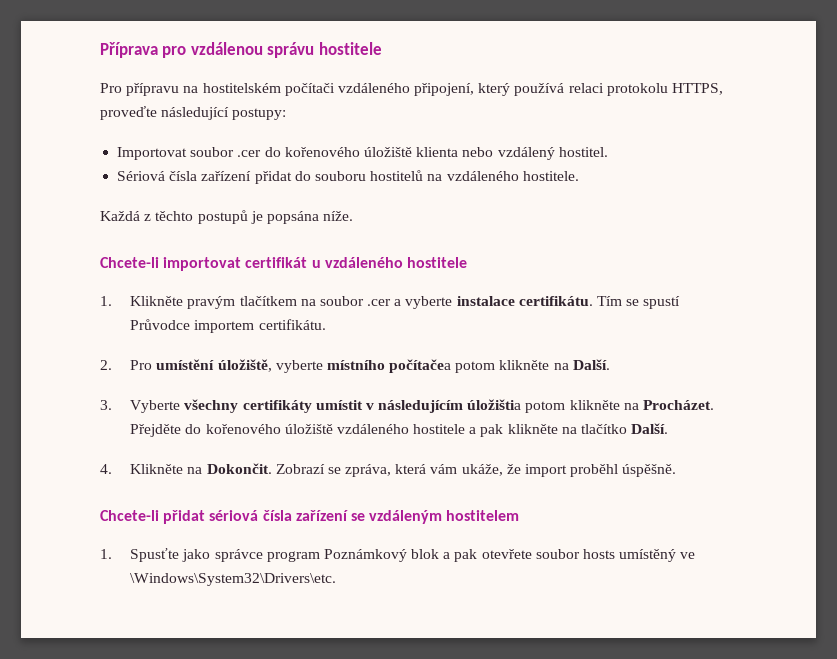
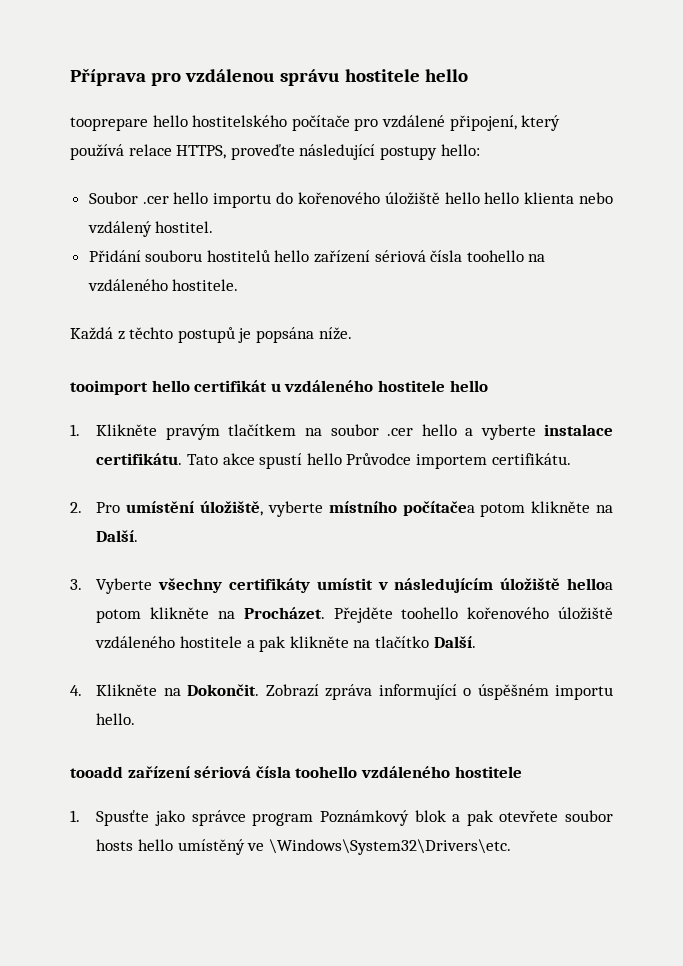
- Příprava pro vzdálenou správu hostitele
- Pro přípravu na hostitelském počítači vzdáleného připojení, který používá relaci protokolu HTTPS, proveďte následující postupy:
- Importovat soubor .cer do kořenového úložiště klienta nebo vzdálený hostitel.
+ Příprava pro vzdálenou správu hostitele hello
+ tooprepare hello hostitelského počítače pro vzdálené připojení, který používá relace HTTPS, proveďte následující postupy hello:
+ Soubor .cer hello importu do kořenového úložiště hello hello klienta nebo vzdálený hostitel.
- Sériová čísla zařízení přidat do souboru hostitelů na vzdáleného hostitele.
+ Přidání souboru hostitelů hello zařízení sériová čísla toohello na vzdáleného hostitele.
- Chcete-li importovat certifikát u vzdáleného hostitele
+ tooimport hello certifikát u vzdáleného hostitele hello
- 1. Klikněte pravým tlačítkem na soubor .cer a vyberte instalace certifikátu.
+ 1. Klikněte pravým tlačítkem na soubor .cer hello a vyberte instalace certifikátu.
- Tím se spustí Průvodce importem certifikátu.
+ Tato akce spustí hello Průvodce importem certifikátu.
- 3. Vyberte všechny certifikáty umístit v následujícím úložištia potom klikněte na Procházet.
+ 3. Vyberte všechny certifikáty umístit v následujícím úložiště helloa potom klikněte na Procházet.
- Přejděte do kořenového úložiště vzdáleného hostitele a pak klikněte na tlačítko Další.
+ Přejděte toohello kořenového úložiště vzdáleného hostitele a pak klikněte na tlačítko Další.
- Zobrazí se zpráva, která vám ukáže, že import proběhl úspěšně.
- Chcete-li přidat sériová čísla zařízení se vzdáleným hostitelem
+ Zobrazí zpráva informující o úspěšném importu hello.
+ tooadd zařízení sériová čísla toohello vzdáleného hostitele
- 1. Spusťte jako správce program Poznámkový blok a pak otevřete soubor hosts umístěný ve \Windows\System32\Drivers\etc.
+ 1. Spusťte jako správce program Poznámkový blok a pak otevřete soubor hosts hello umístěný ve \Windows\System32\Drivers\etc.

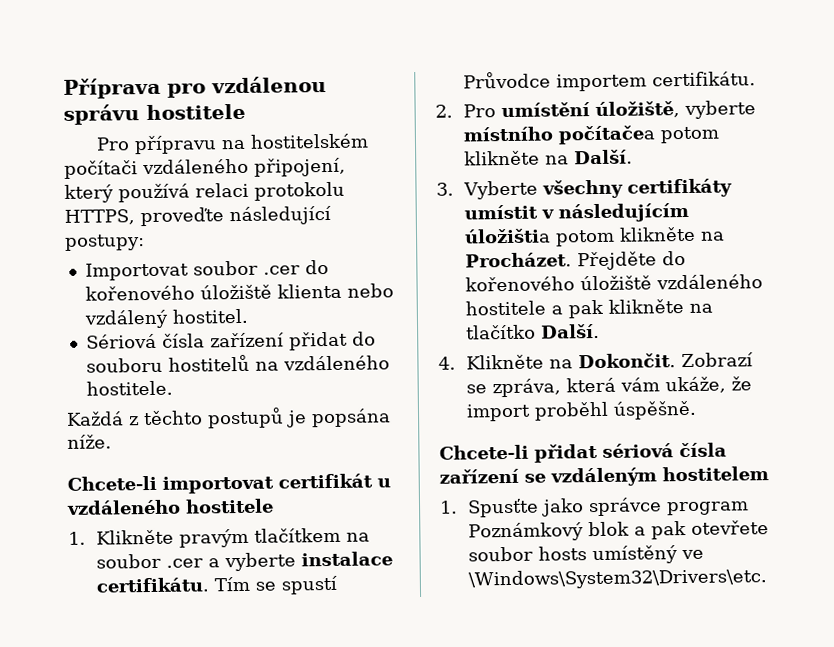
- Příprava pro vzdálenou správu hostitele hello
- tooprepare hello hostitelského počítače pro vzdálené připojení, který používá relace HTTPS, proveďte následující postupy hello:
- Soubor .cer hello importu do kořenového úložiště hello hello klienta nebo vzdálený hostitel.
+ Příprava pro vzdálenou správu hostitele
+ Pro přípravu na hostitelském počítači vzdáleného připojení, který používá relaci protokolu HTTPS, proveďte následující postupy:
+ Importovat soubor .cer do kořenového úložiště klienta nebo vzdálený hostitel.
- Přidání souboru hostitelů hello zařízení sériová čísla toohello na vzdáleného hostitele.
+ Sériová čísla zařízení přidat do souboru hostitelů na vzdáleného hostitele.
- tooimport hello certifikát u vzdáleného hostitele hello
+ Chcete-li importovat certifikát u vzdáleného hostitele
- 1. Klikněte pravým tlačítkem na soubor .cer hello a vyberte instalace certifikátu.
+ 1. Klikněte pravým tlačítkem na soubor .cer a vyberte instalace certifikátu.
- Tato akce spustí hello Průvodce importem certifikátu.
+ Tím se spustí Průvodce importem certifikátu.
- 3. Vyberte všechny certifikáty umístit v následujícím úložiště helloa potom klikněte na Procházet.
+ 3. Vyberte všechny certifikáty umístit v následujícím úložištia potom klikněte na Procházet.
- Přejděte toohello kořenového úložiště vzdáleného hostitele a pak klikněte na tlačítko Další.
+ Přejděte do kořenového úložiště vzdáleného hostitele a pak klikněte na tlačítko Další.
- Zobrazí zpráva informující o úspěšném importu hello.
- tooadd zařízení sériová čísla toohello vzdáleného hostitele
+ Zobrazí se zpráva, která vám ukáže, že import proběhl úspěšně.
+ Chcete-li přidat sériová čísla zařízení se vzdáleným hostitelem
- 1. Spusťte jako správce program Poznámkový blok a pak otevřete soubor hosts hello umístěný ve \Windows\System32\Drivers\etc.
+ 1. Spusťte jako správce program Poznámkový blok a pak otevřete soubor hosts umístěný ve \Windows\System32\Drivers\etc.

